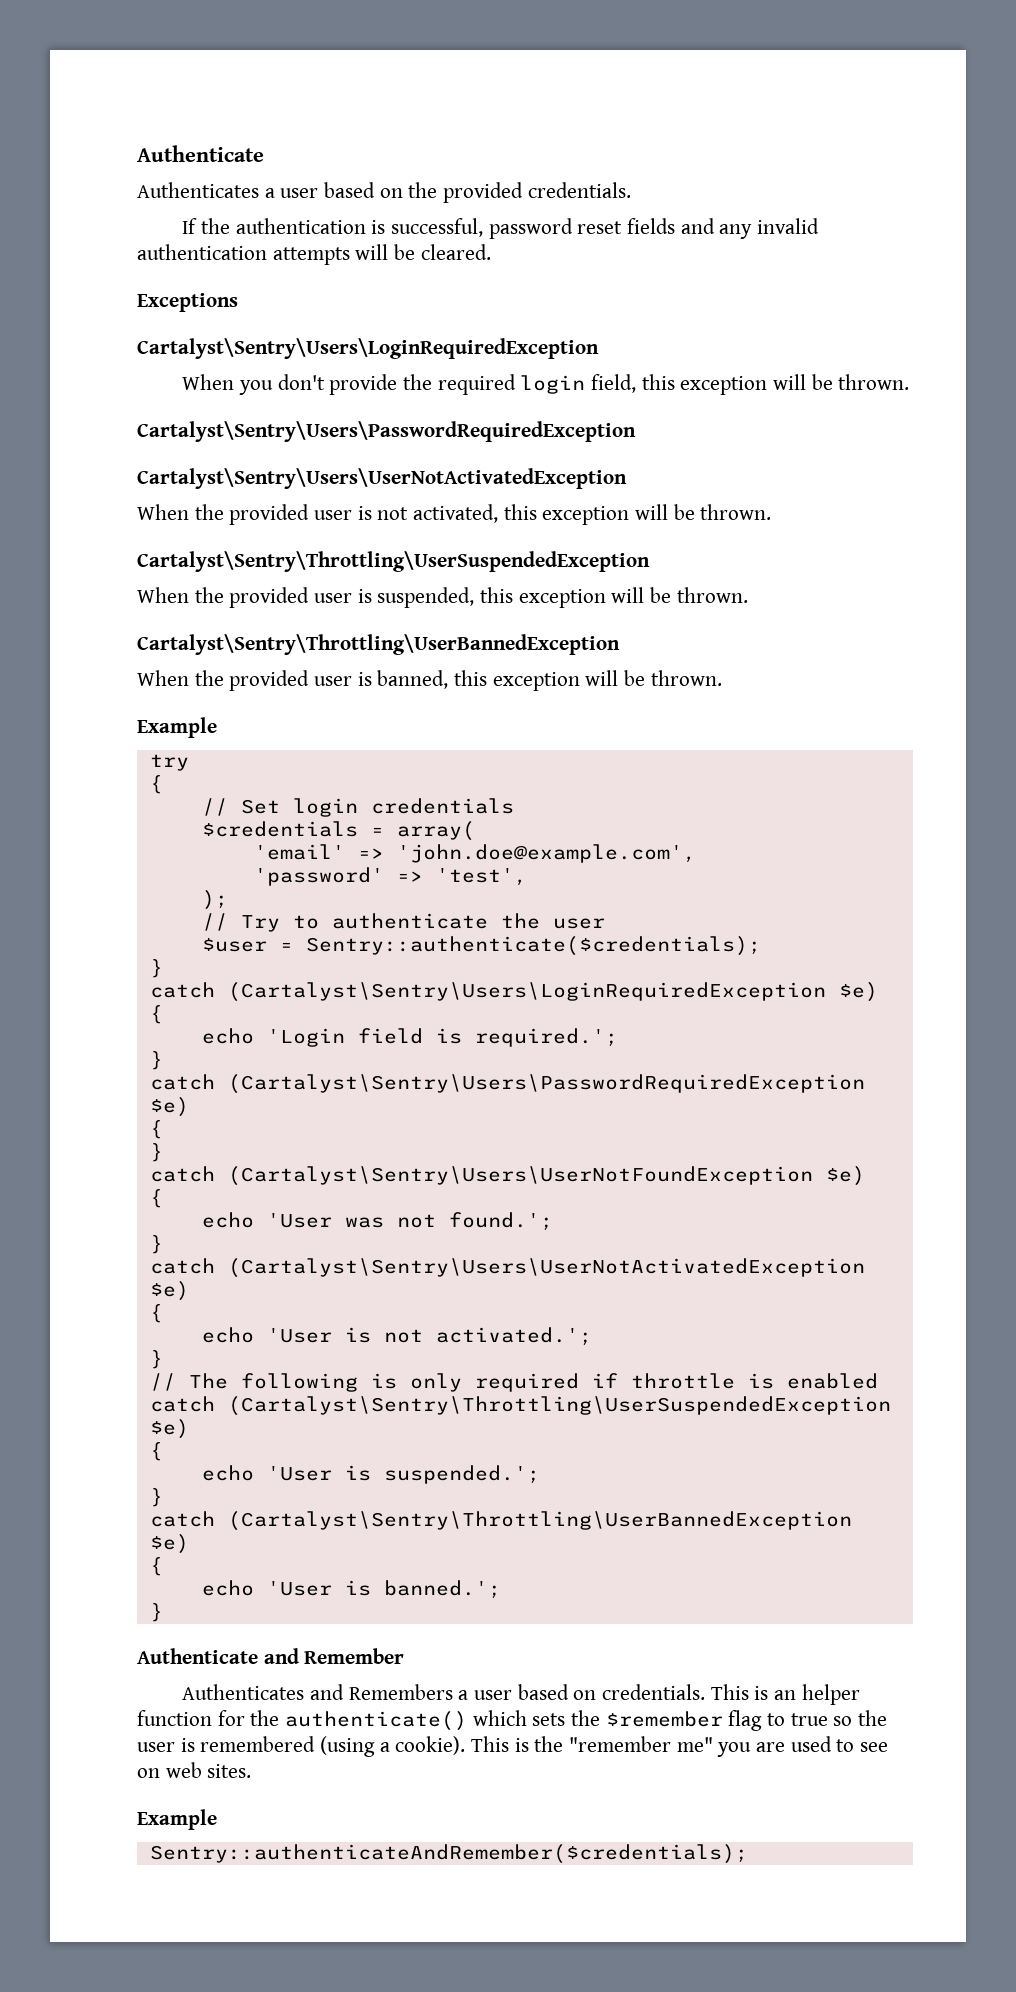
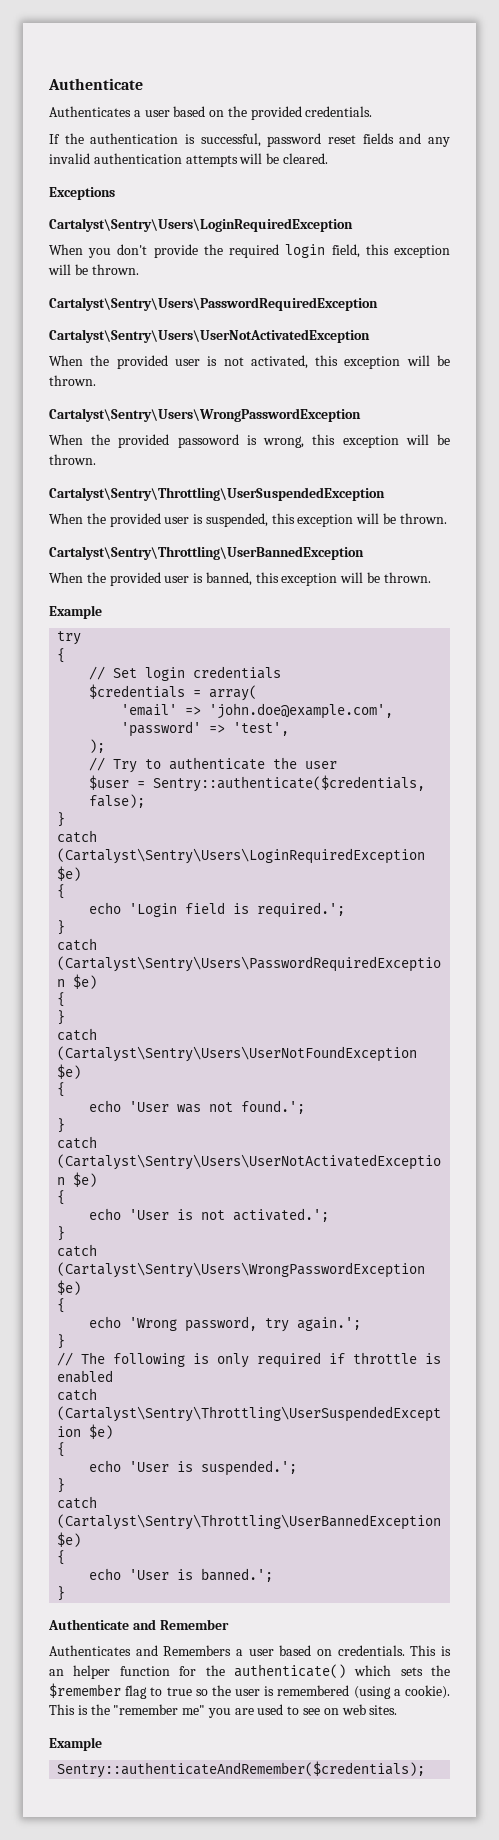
+ Cartalyst\Sentry\Users\WrongPasswordException
+ When the provided passoword is wrong, this exception will be thrown.
- $user = Sentry::authenticate($credentials);
+ $user = Sentry::authenticate($credentials, false);
+ catch (Cartalyst\Sentry\Users\WrongPasswordException $e)
+ {
+ echo 'Wrong password, try again.';
+ }

